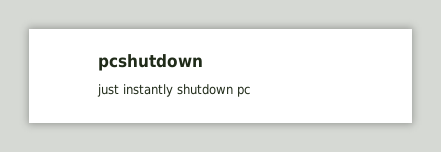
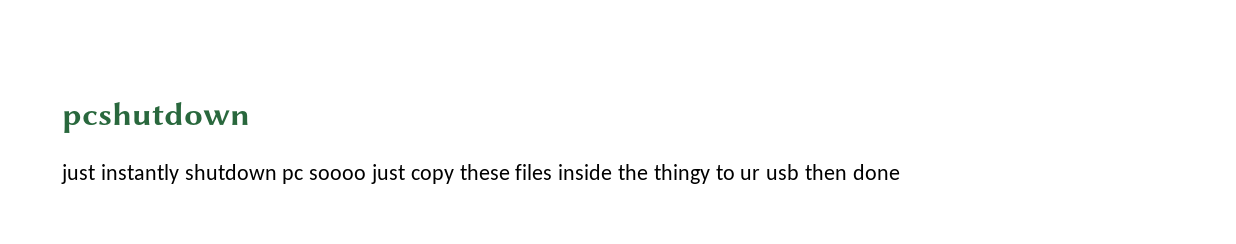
- just instantly shutdown pc
+ just instantly shutdown pc soooo just copy these files inside the thingy to ur usb then done

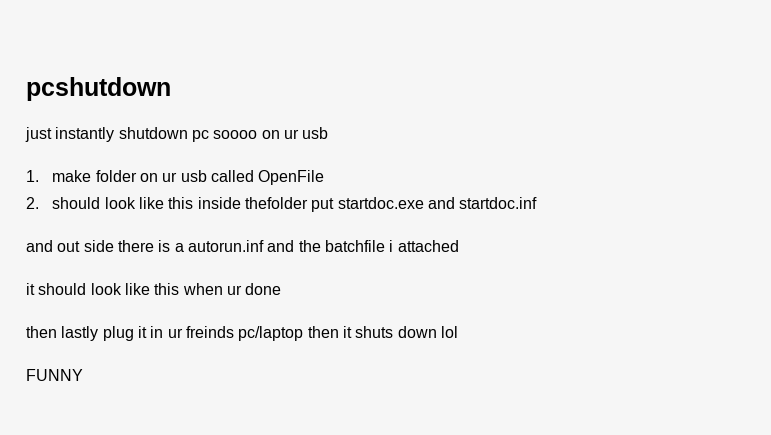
- just instantly shutdown pc soooo just copy these files inside the thingy to ur usb then done
+ just instantly shutdown pc soooo on ur usb
+ 1. make folder on ur usb called OpenFile
+ 2. should look like this inside thefolder put startdoc.exe and startdoc.inf
+ and out side there is a autorun.inf and the batchfile i attached
+ it should look like this when ur done
+ then lastly plug it in ur freinds pc/laptop then it shuts down lol
+ FUNNY

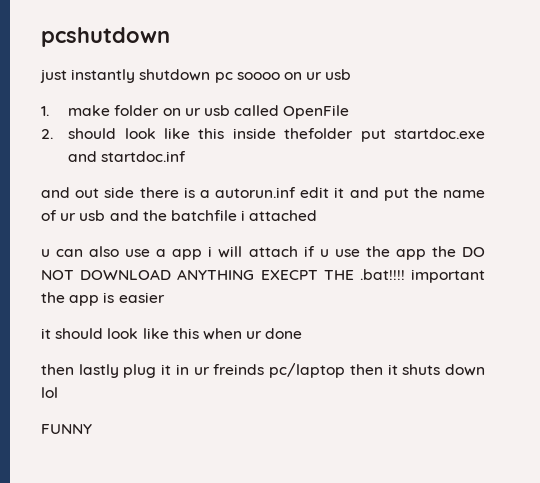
- and out side there is a autorun.inf and the batchfile i attached
+ and out side there is a autorun.inf edit it and put the name of ur usb and the batchfile i attached
+ u can also use a app i will attach if u use the app the DO NOT DOWNLOAD ANYTHING EXECPT THE .bat!!!! important the app is easier

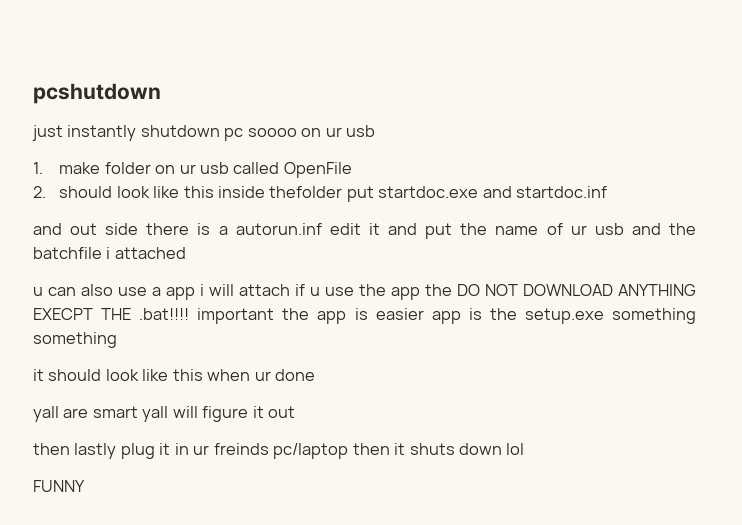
- u can also use a app i will attach if u use the app the DO NOT DOWNLOAD ANYTHING EXECPT THE .bat!!!! important the app is easier
+ u can also use a app i will attach if u use the app the DO NOT DOWNLOAD ANYTHING EXECPT THE .bat!!!! important the app is easier app is the setup.exe something something
+ yall are smart yall will figure it out

